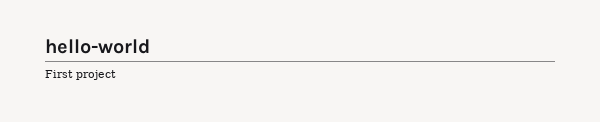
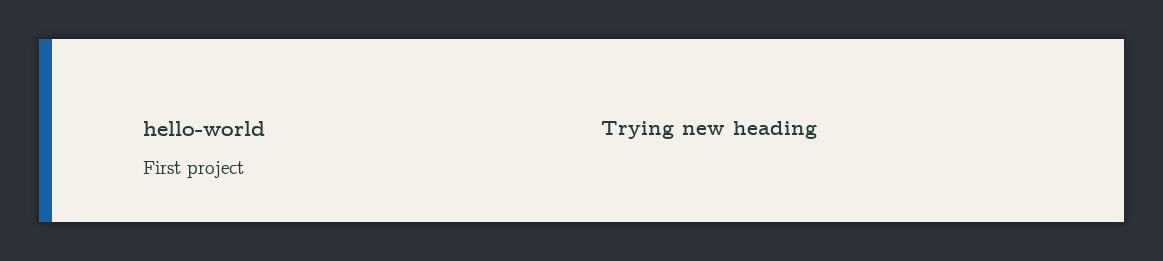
+ Trying new heading

